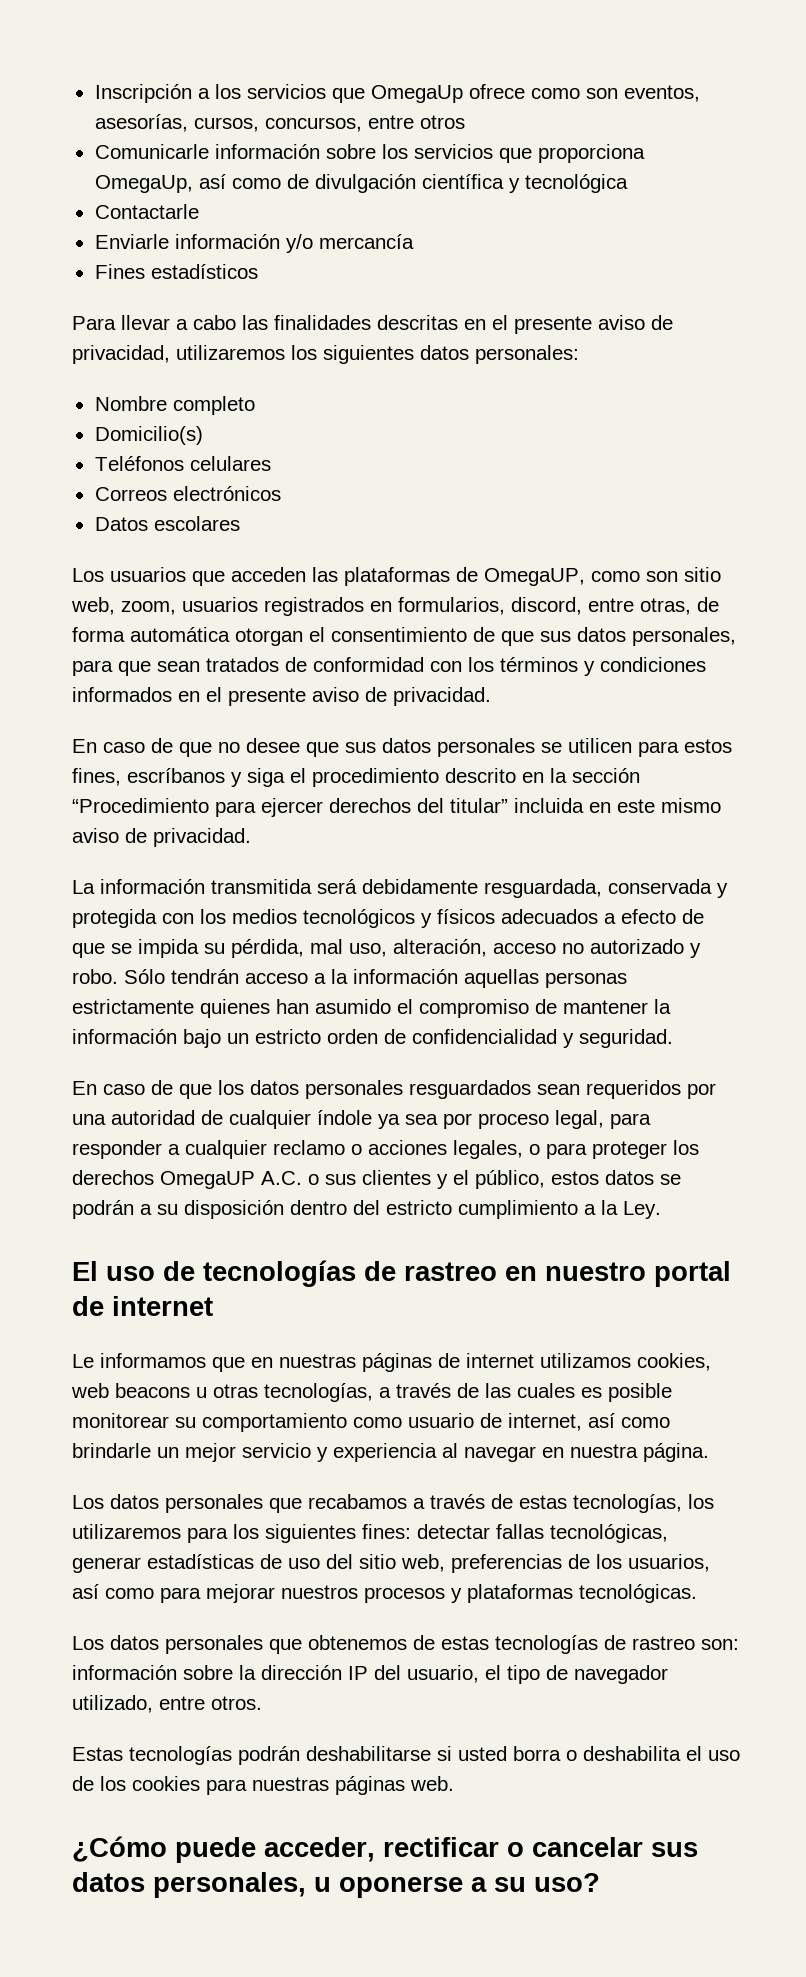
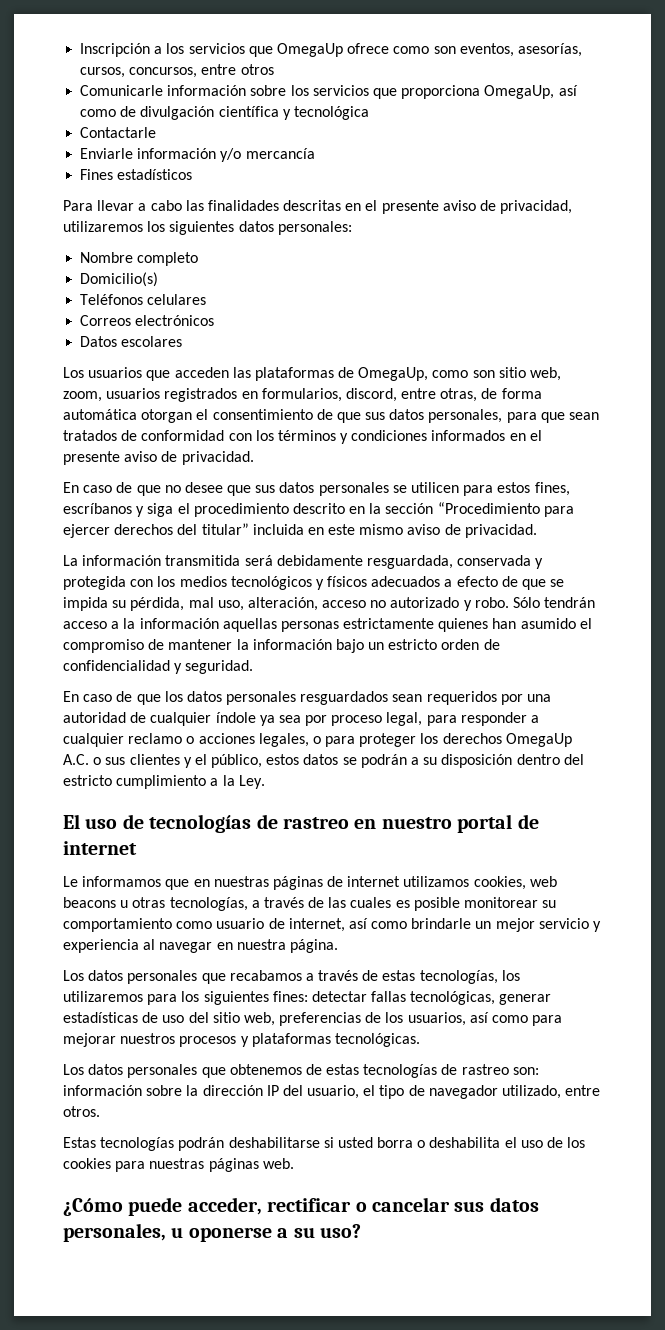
- Los usuarios que acceden las plataformas de OmegaUP, como son sitio web, zoom, usuarios registrados en formularios, discord, entre otras, de forma automática otorgan el consentimiento de que sus datos personales, para que sean tratados de conformidad con los términos y condiciones informados en el presente aviso de privacidad.
+ Los usuarios que acceden las plataformas de OmegaUp, como son sitio web, zoom, usuarios registrados en formularios, discord, entre otras, de forma automática otorgan el consentimiento de que sus datos personales, para que sean tratados de conformidad con los términos y condiciones informados en el presente aviso de privacidad.
- En caso de que los datos personales resguardados sean requeridos por una autoridad de cualquier índole ya sea por proceso legal, para responder a cualquier reclamo o acciones legales, o para proteger los derechos OmegaUP A.C. o sus clientes y el público, estos datos se podrán a su disposición dentro del estricto cumplimiento a la Ley.
+ En caso de que los datos personales resguardados sean requeridos por una autoridad de cualquier índole ya sea por proceso legal, para responder a cualquier reclamo o acciones legales, o para proteger los derechos OmegaUp A.C. o sus clientes y el público, estos datos se podrán a su disposición dentro del estricto cumplimiento a la Ley.

